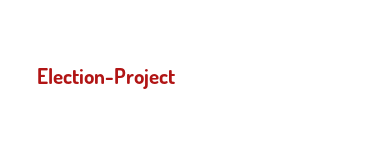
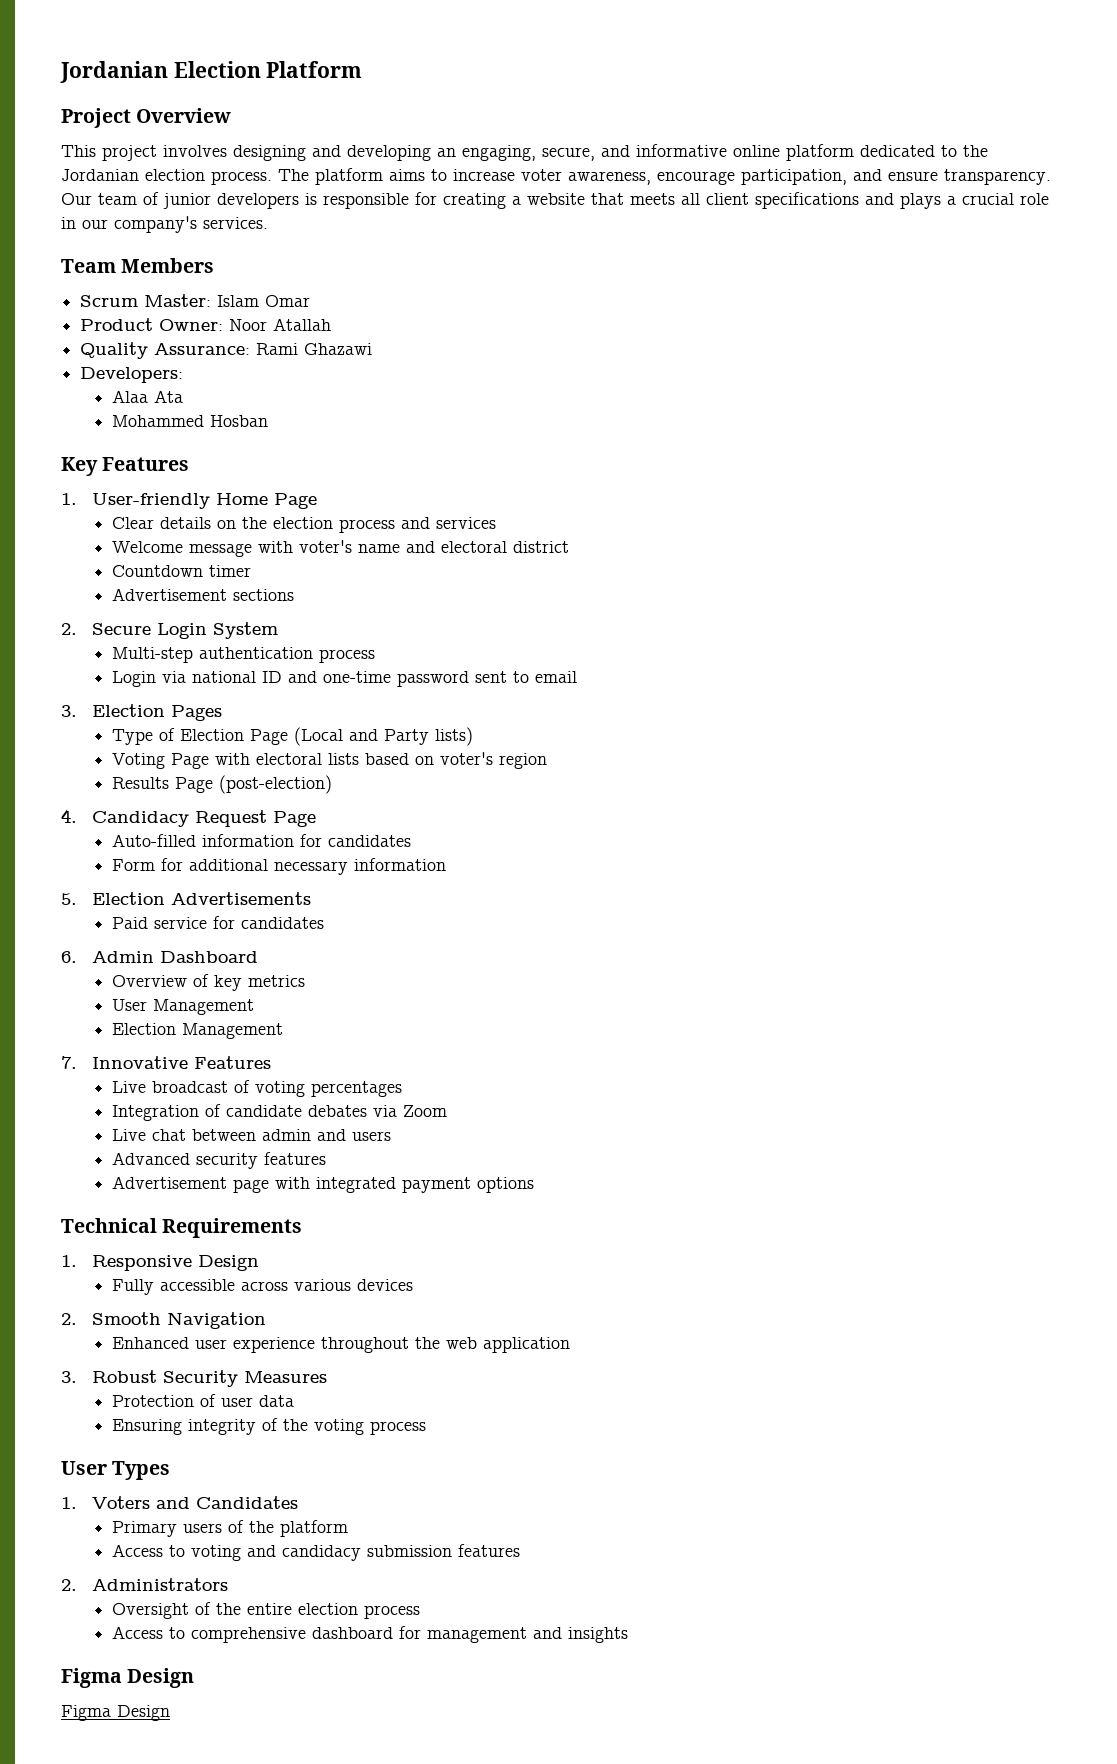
- Election-Project
+ Jordanian Election Platform
+ Project Overview
+ This project involves designing and developing an engaging, secure, and informative online platform dedicated to the Jordanian election process. The platform aims to increase voter awareness, encourage participation, and ensure transparency. Our team of junior developers is responsible for creating a website that meets all client specifications and plays a crucial role in our company's services.
+ Team Members
+ Scrum Master: Islam Omar
+ Product Owner: Noor Atallah
+ Quality Assurance: Rami Ghazawi
+ Developers:
+ Alaa Ata
+ Mohammed Hosban
+ Key Features
+ 1. User-friendly Home Page
+ Clear details on the election process and services
+ Welcome message with voter's name and electoral district
+ Countdown timer
+ Advertisement sections
+ 2. Secure Login System
+ Multi-step authentication process
+ Login via national ID and one-time password sent to email
+ 3. Election Pages
+ Type of Election Page (Local and Party lists)
+ Voting Page with electoral lists based on voter's region
+ Results Page (post-election)
+ 4. Candidacy Request Page
+ Auto-filled information for candidates
+ Form for additional necessary information
+ 5. Election Advertisements
+ Paid service for candidates
+ 6. Admin Dashboard
+ Overview of key metrics
+ User Management
+ Election Management
+ 7. Innovative Features
+ Live broadcast of voting percentages
+ Integration of candidate debates via Zoom
+ Live chat between admin and users
+ Advanced security features
+ Advertisement page with integrated payment options
+ Technical Requirements
+ 1. Responsive Design
+ Fully accessible across various devices
+ 2. Smooth Navigation
+ Enhanced user experience throughout the web application
+ 3. Robust Security Measures
+ Protection of user data
+ Ensuring integrity of the voting process
+ User Types
+ 1. Voters and Candidates
+ Primary users of the platform
+ Access to voting and candidacy submission features
+ 2. Administrators
+ Oversight of the entire election process
+ Access to comprehensive dashboard for management and insights
+ Figma Design
+ Figma Design

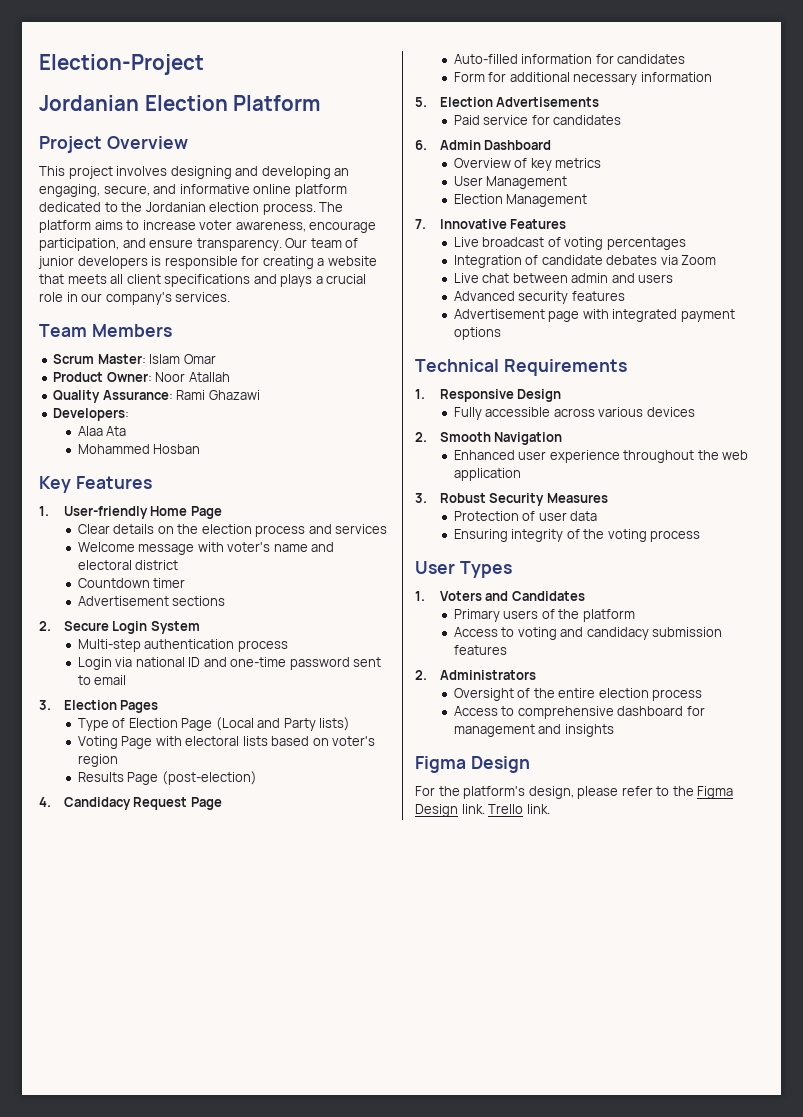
+ Election-Project
  Access to comprehensive dashboard for management and insights
  Figma Design
- Figma Design
+ For the platform's design, please refer to the Figma Design link. Trello link.

